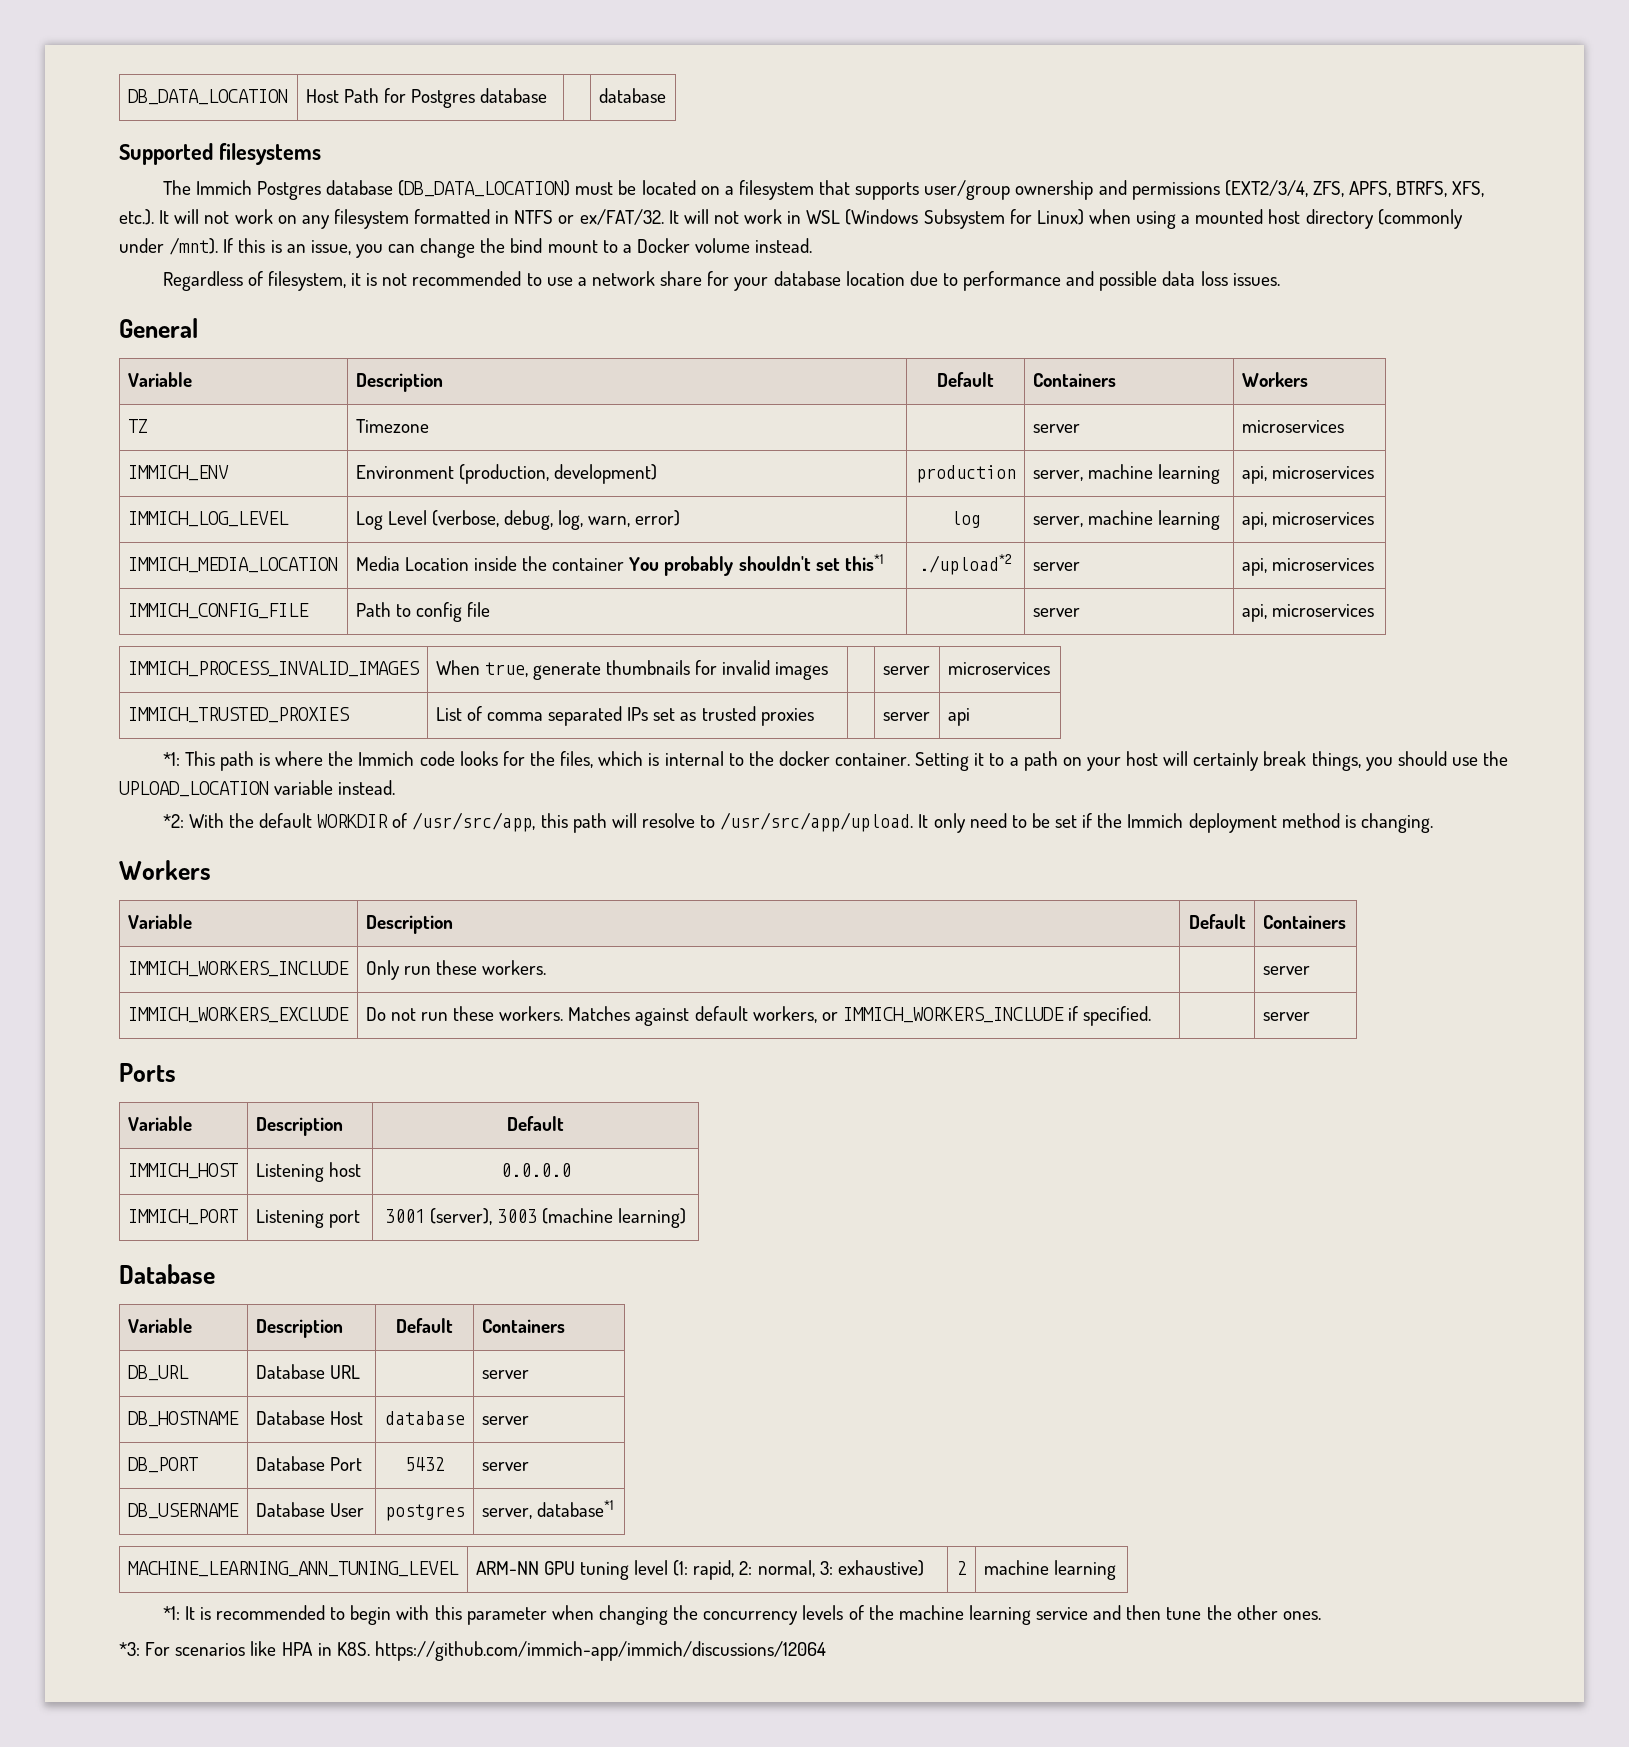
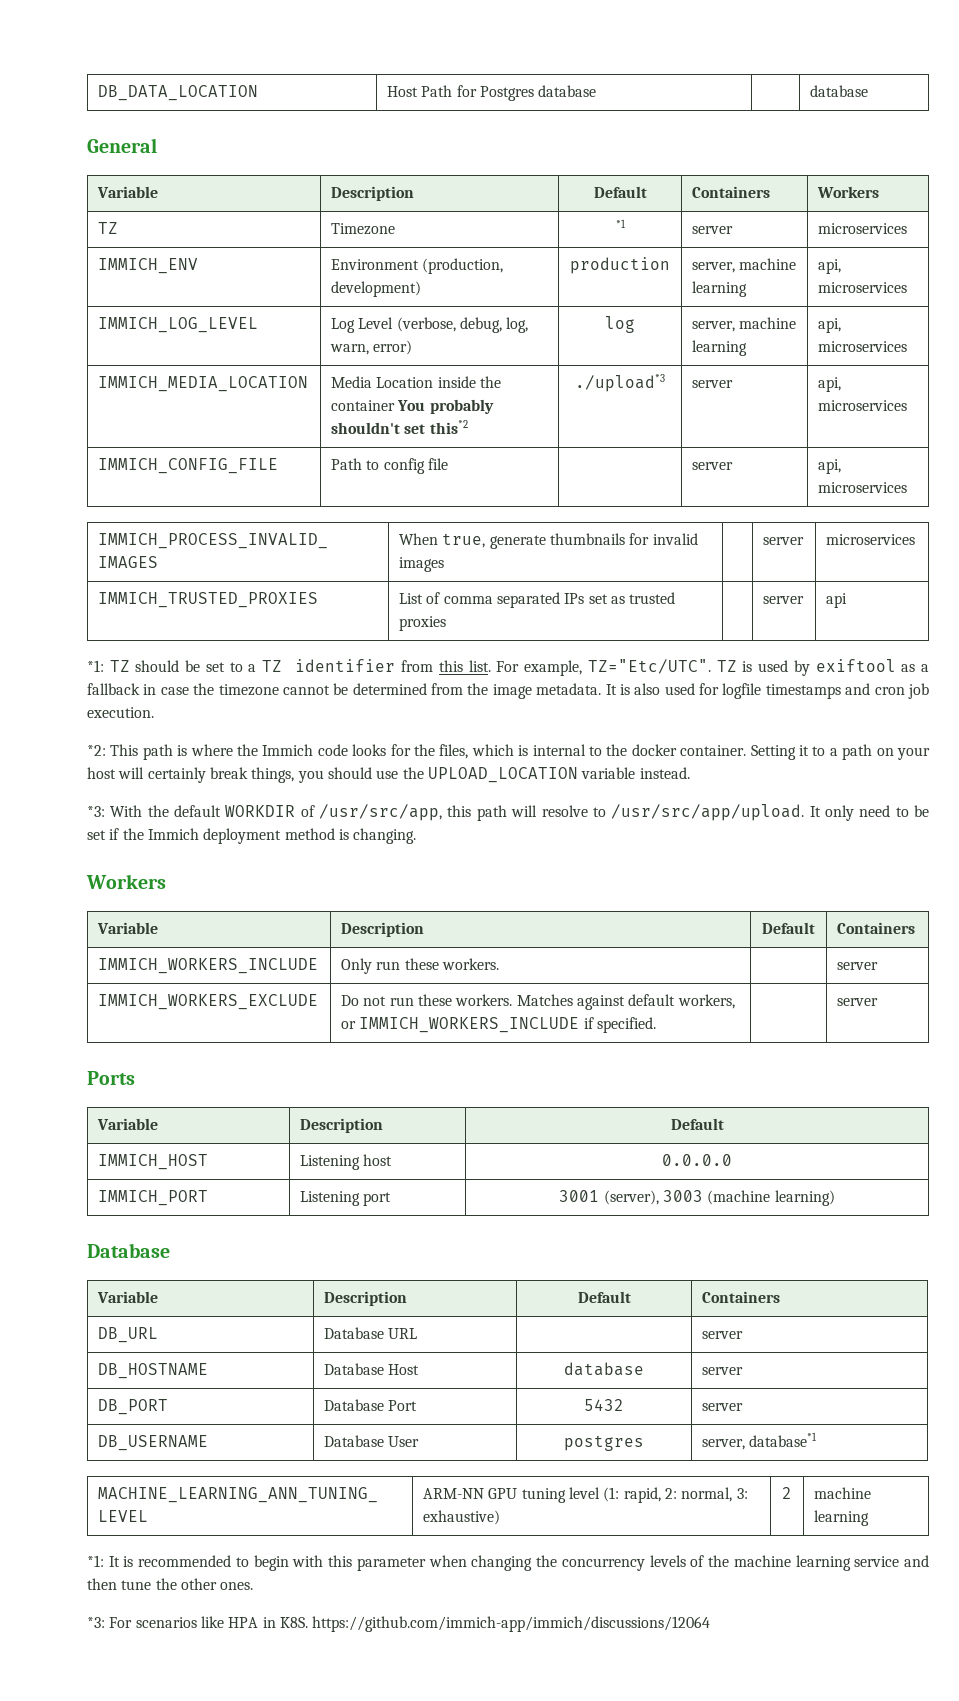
- Supported filesystems
- The Immich Postgres database (DB_DATA_LOCATION) must be located on a filesystem that supports user/group ownership and permissions (EXT2/3/4, ZFS, APFS, BTRFS, XFS, etc.). It will not work on any filesystem formatted in NTFS or ex/FAT/32. It will not work in WSL (Windows Subsystem for Linux) when using a mounted host directory (commonly under /mnt). If this is an issue, you can change the bind mount to a Docker volume instead.
- Regardless of filesystem, it is not recommended to use a network share for your database location due to performance and possible data loss issues.
- TZ | Timezone | | server | microservices
+ TZ | Timezone | *1 | server | microservices
- IMMICH_MEDIA_LOCATION | Media Location inside the container You probably shouldn't set this*1 | ./upload*2 | server | api, microservices
+ IMMICH_MEDIA_LOCATION | Media Location inside the container You probably shouldn't set this*2 | ./upload*3 | server | api, microservices
- *1: This path is where the Immich code looks for the files, which is internal to the docker container.
+ *1: TZ should be set to a TZ identifier from this list. For example, TZ="Etc/UTC". TZ is used by exiftool as a fallback in case the timezone cannot be determined from the image metadata. It is also used for logfile timestamps and cron job execution.
+ *2: This path is where the Immich code looks for the files, which is internal to the docker container.
- *2: With the default WORKDIR of /usr/src/app, this path will resolve to /usr/src/app/upload.
+ *3: With the default WORKDIR of /usr/src/app, this path will resolve to /usr/src/app/upload.

